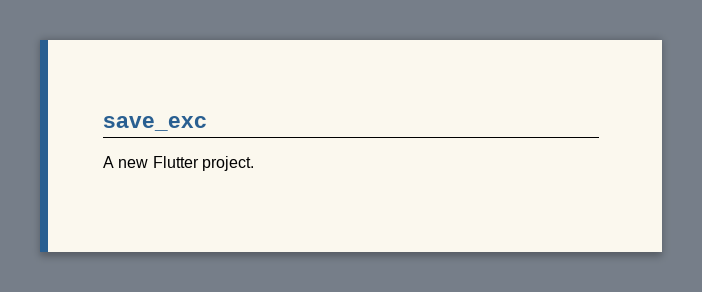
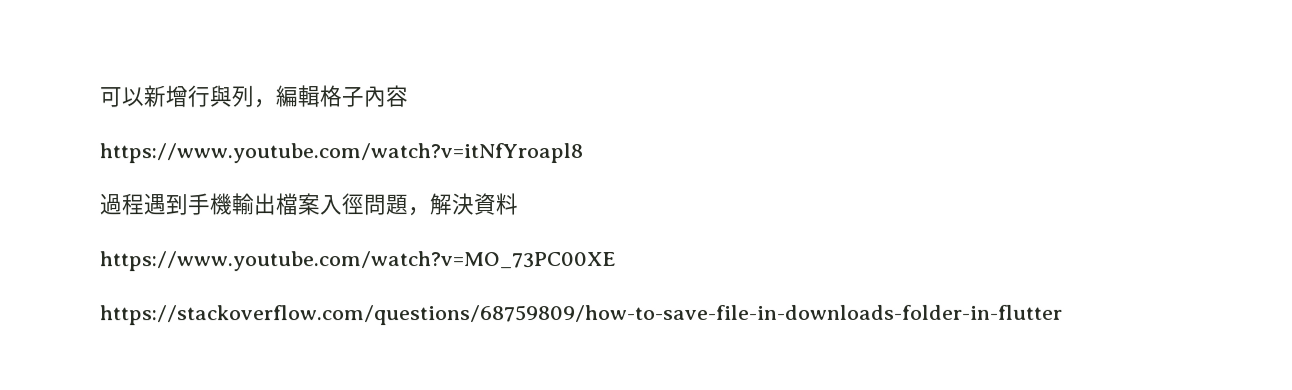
- save_exc
- A new Flutter project.
+ 可以新增行與列，編輯格子內容
+ https://www.youtube.com/watch?v=itNfYroapl8
+ 過程遇到手機輸出檔案入徑問題，解決資料
+ https://www.youtube.com/watch?v=MO_73PC00XE
+ https://stackoverflow.com/questions/68759809/how-to-save-file-in-downloads-folder-in-flutter

